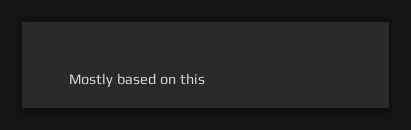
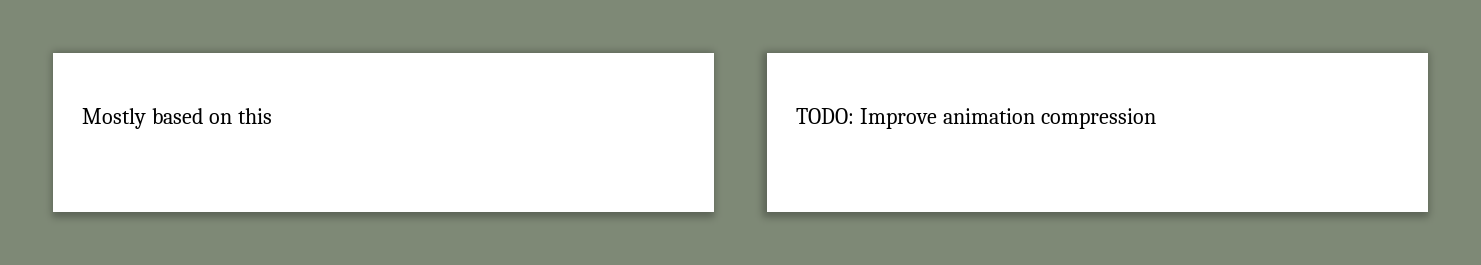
+ TODO: Improve animation compression

